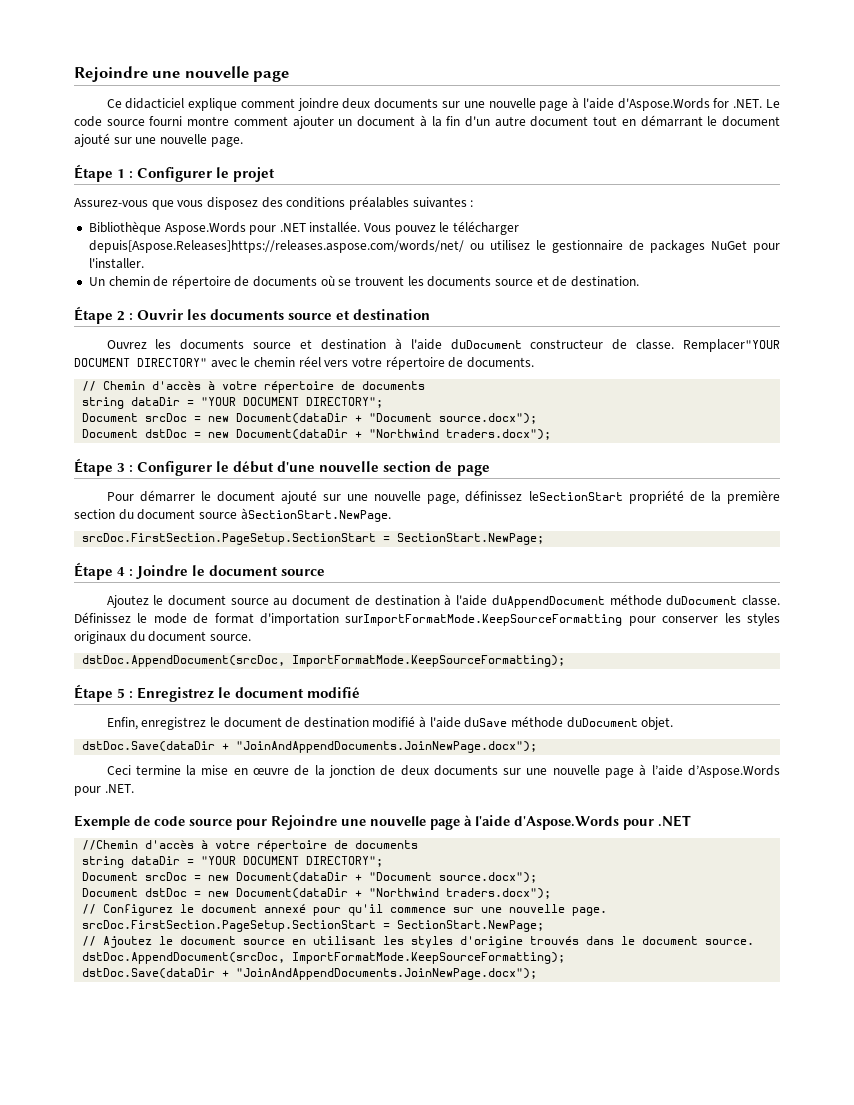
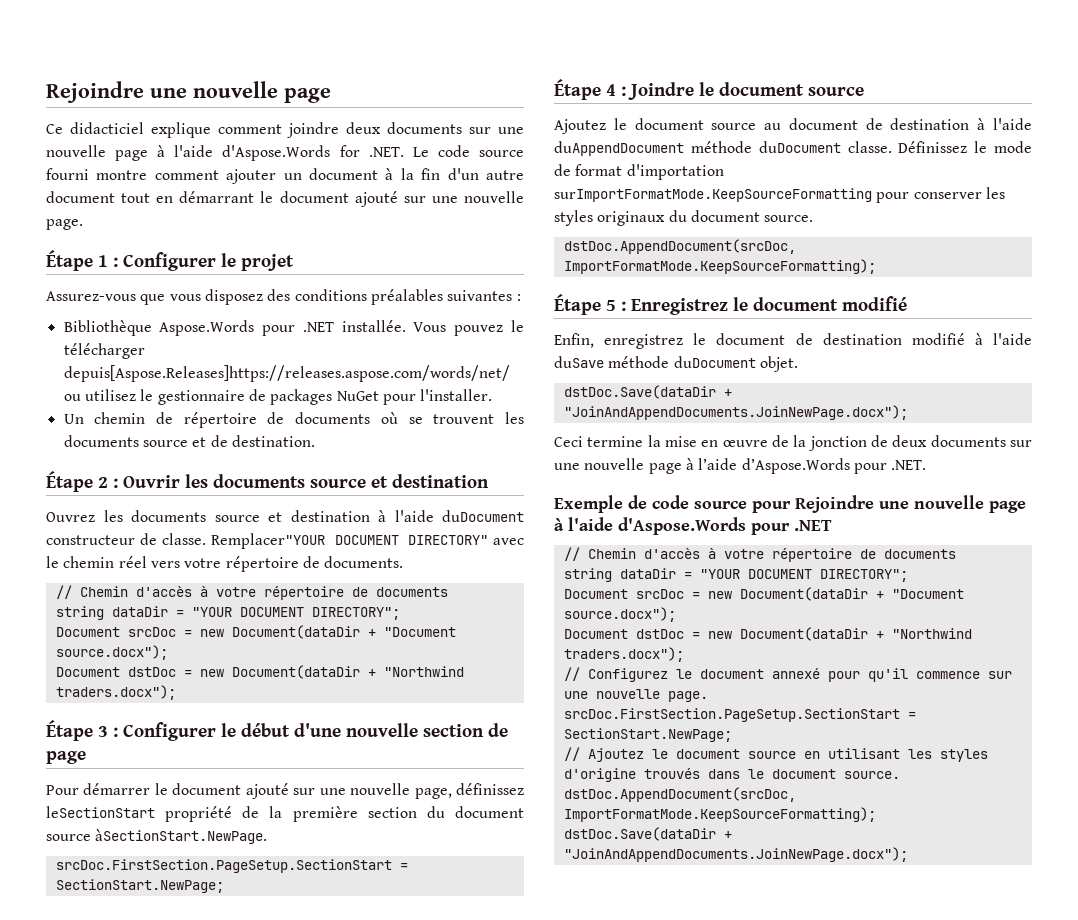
  Exemple de code source pour Rejoindre une nouvelle page à l'aide d'Aspose.Words pour .NET
- //Chemin d'accès à votre répertoire de documents
+ // Chemin d'accès à votre répertoire de documents

